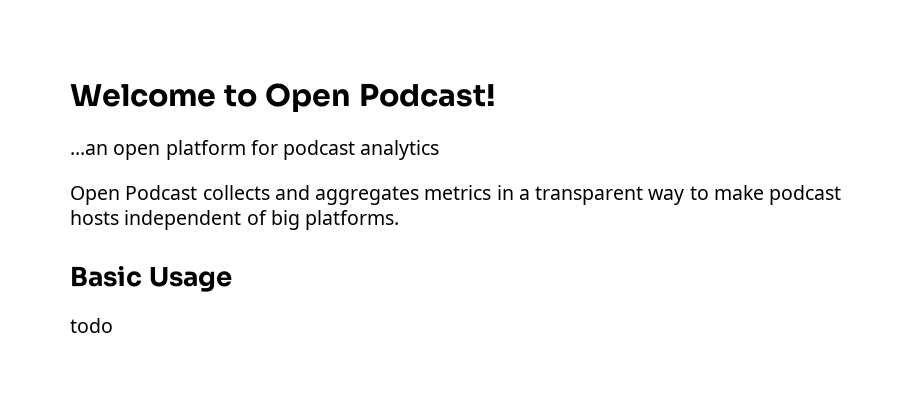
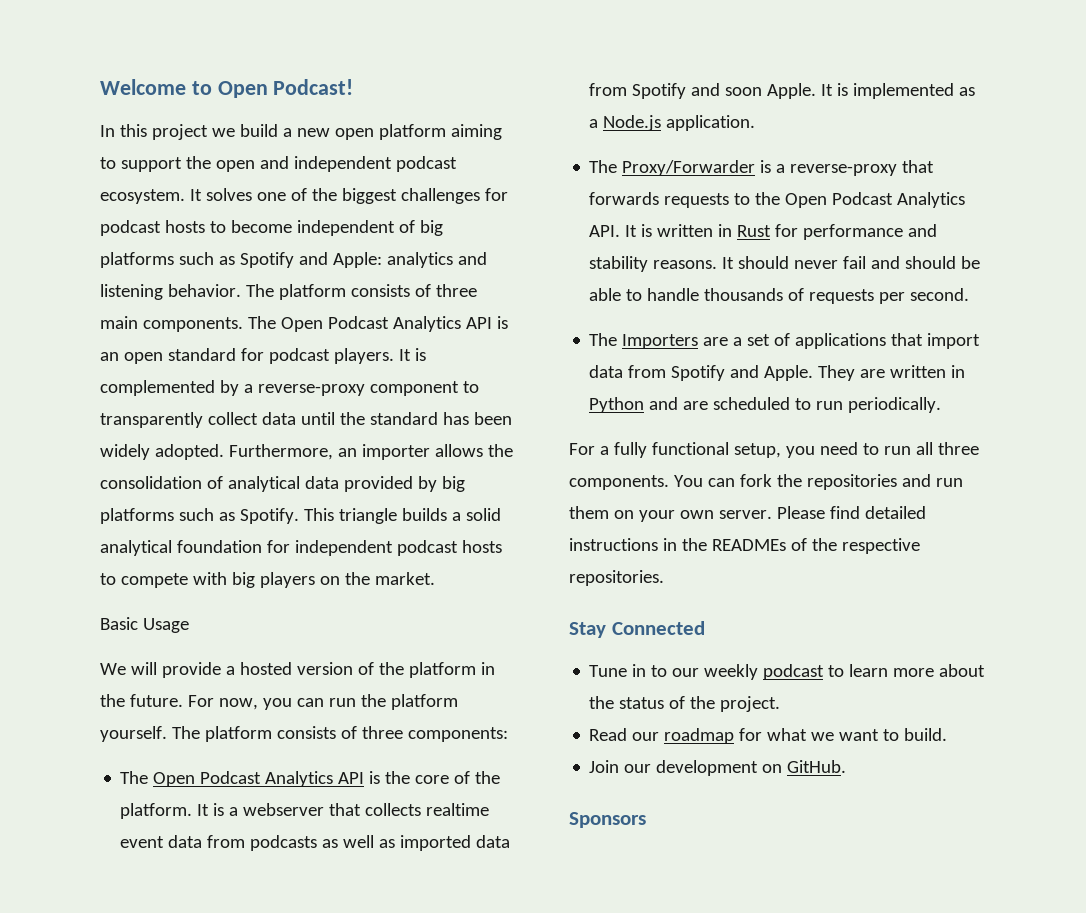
- ...an open platform for podcast analytics
- Open Podcast collects and aggregates metrics in a transparent way to make podcast hosts independent of big platforms.
+ In this project we build a new open platform aiming to support the open and independent podcast ecosystem. It solves one of the biggest challenges for podcast hosts to become independent of big platforms such as Spotify and Apple: analytics and listening behavior. The platform consists of three main components. The Open Podcast Analytics API is an open standard for podcast players. It is complemented by a reverse-proxy component to transparently collect data until the standard has been widely adopted. Furthermore, an importer allows the consolidation of analytical data provided by big platforms such as Spotify. This triangle builds a solid analytical foundation for independent podcast hosts to compete with big players on the market.
  Basic Usage
- todo
+ We will provide a hosted version of the platform in the future. For now, you can run the platform yourself. The platform consists of three components:
+ The Open Podcast Analytics API is the core of the platform. It is a webserver that collects realtime event data from podcasts as well as imported data from Spotify and soon Apple. It is implemented as a Node.js application.
+ The Proxy/Forwarder is a reverse-proxy that forwards requests to the Open Podcast Analytics API. It is written in Rust for performance and stability reasons. It should never fail and should be able to handle thousands of requests per second.
+ The Importers are a set of applications that import data from Spotify and Apple. They are written in Python and are scheduled to run periodically.
+ For a fully functional setup, you need to run all three components. You can fork the repositories and run them on your own server. Please find detailed instructions in the READMEs of the respective repositories.
+ Stay Connected
+ Tune in to our weekly podcast to learn more about the status of the project.
+ Read our roadmap for what we want to build.
+ Join our development on GitHub.
+ Sponsors

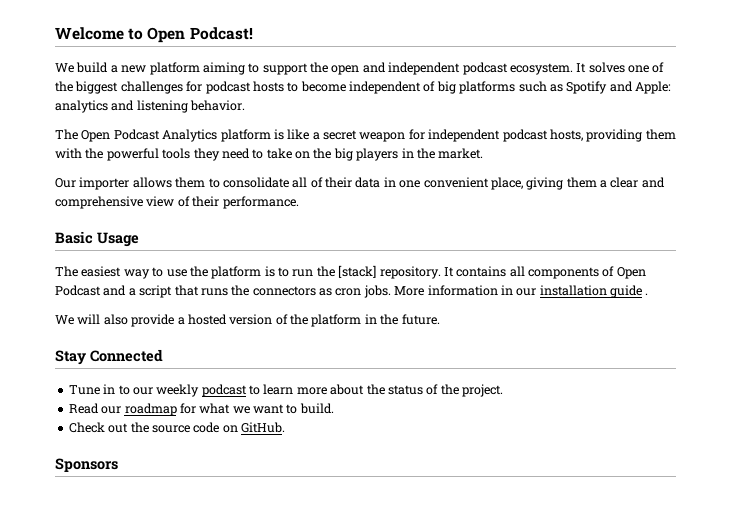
- In this project we build a new open platform aiming to support the open and independent podcast ecosystem.
+ We build a new platform aiming to support the open and independent podcast ecosystem.
- It solves one of the biggest challenges for podcast hosts to become independent of big platforms such as Spotify and Apple: analytics and listening behavior. The platform consists of three main components. The Open Podcast Analytics API is an open standard for podcast players. It is complemented by a reverse-proxy component to transparently collect data until the standard has been widely adopted. Furthermore, an importer allows the consolidation of analytical data provided by big platforms such as Spotify. This triangle builds a solid analytical foundation for independent podcast hosts to compete with big players on the market.
+ It solves one of the biggest challenges for podcast hosts to become independent of big platforms such as Spotify and Apple: analytics and listening behavior.
+ The Open Podcast Analytics platform is like a secret weapon for independent podcast hosts, providing them with the powerful tools they need to take on the big players in the market.
+ Our importer allows them to consolidate all of their data in one convenient place, giving them a clear and comprehensive view of their performance.
  Basic Usage
+ The easiest way to use the platform is to run the [stack] repository. It contains all components of Open Podcast and a script that runs the connectors as cron jobs. More information in our installation guide .
- We will provide a hosted version of the platform in the future. For now, you can run the platform yourself. The platform consists of three components:
- The Open Podcast Analytics API is the core of the platform. It is a webserver that collects realtime event data from podcasts as well as imported data from Spotify and soon Apple. It is implemented as a Node.js application.
- The Proxy/Forwarder is a reverse-proxy that forwards requests to the Open Podcast Analytics API. It is written in Rust for performance and stability reasons. It should never fail and should be able to handle thousands of requests per second.
- The Importers are a set of applications that import data from Spotify and Apple. They are written in Python and are scheduled to run periodically.
- For a fully functional setup, you need to run all three components. You can fork the repositories and run them on your own server. Please find detailed instructions in the READMEs of the respective repositories.
+ We will also provide a hosted version of the platform in the future.
- Join our development on GitHub.
+ Check out the source code on GitHub.

